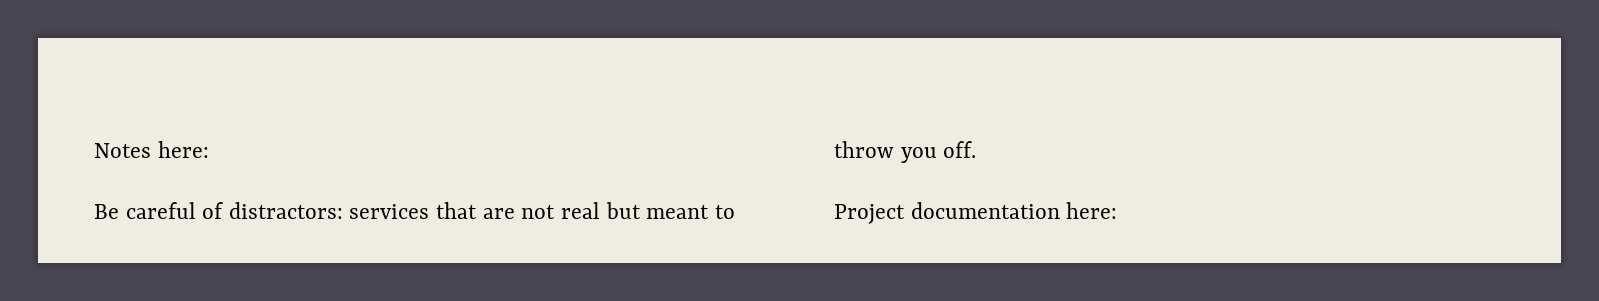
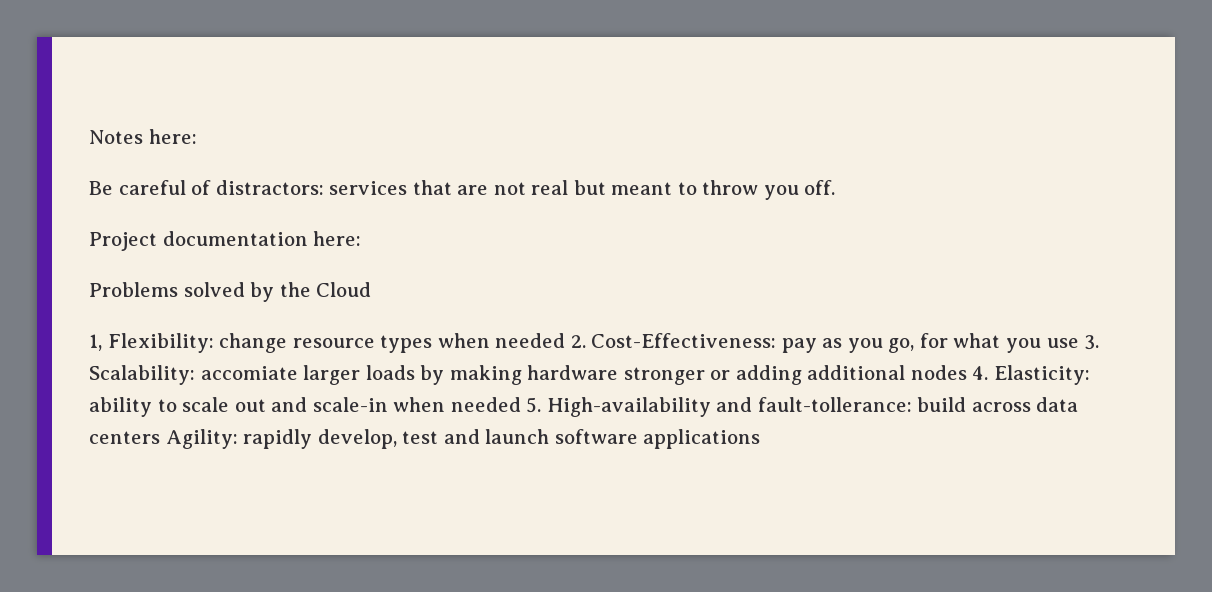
+ Problems solved by the Cloud
+ 1, Flexibility: change resource types when needed 2. Cost-Effectiveness: pay as you go, for what you use 3. Scalability: accomiate larger loads by making hardware stronger or adding additional nodes 4. Elasticity: ability to scale out and scale-in when needed 5. High-availability and fault-tollerance: build across data centers Agility: rapidly develop, test and launch software applications

